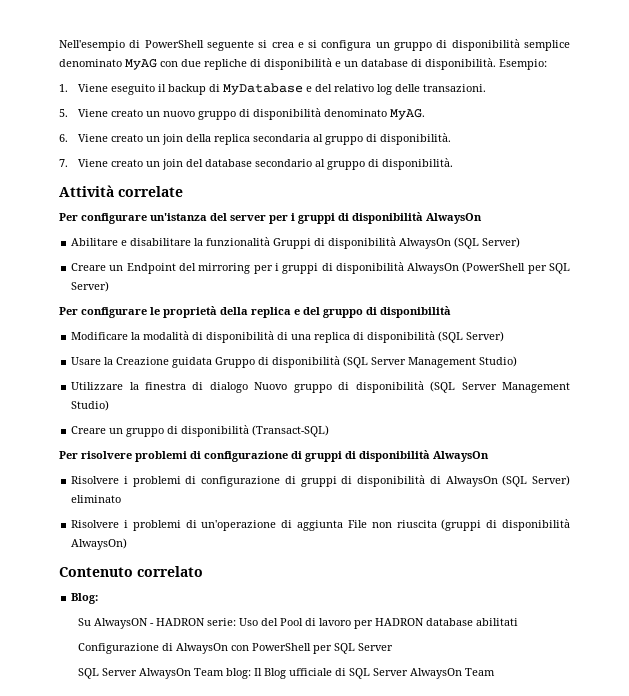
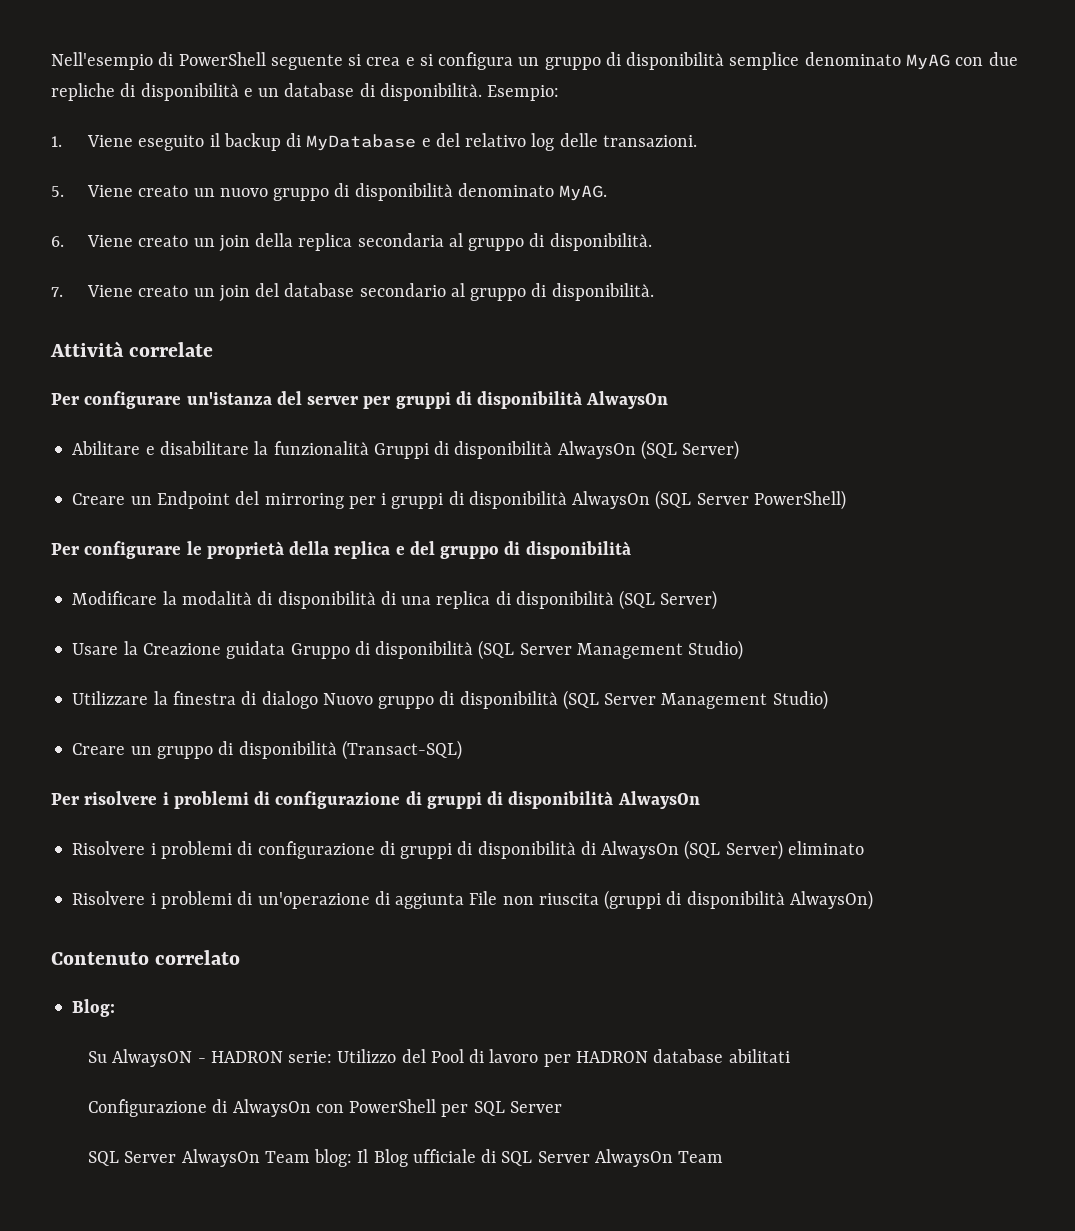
- Per configurare un'istanza del server per i gruppi di disponibilità AlwaysOn
+ Per configurare un'istanza del server per gruppi di disponibilità AlwaysOn
- Creare un Endpoint del mirroring per i gruppi di disponibilità AlwaysOn (PowerShell per SQL Server)
+ Creare un Endpoint del mirroring per i gruppi di disponibilità AlwaysOn (SQL Server PowerShell)
- Per risolvere problemi di configurazione di gruppi di disponibilità AlwaysOn
+ Per risolvere i problemi di configurazione di gruppi di disponibilità AlwaysOn
- Su AlwaysON - HADRON serie: Uso del Pool di lavoro per HADRON database abilitati
+ Su AlwaysON - HADRON serie: Utilizzo del Pool di lavoro per HADRON database abilitati

